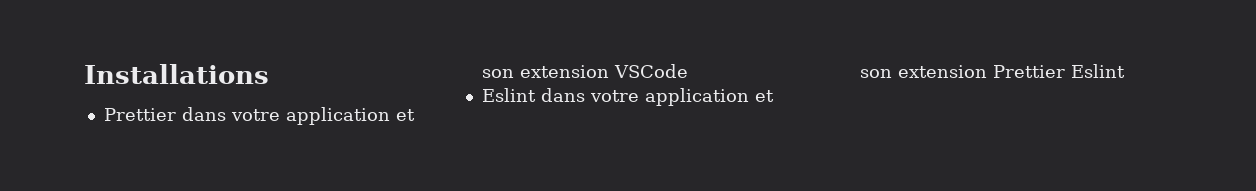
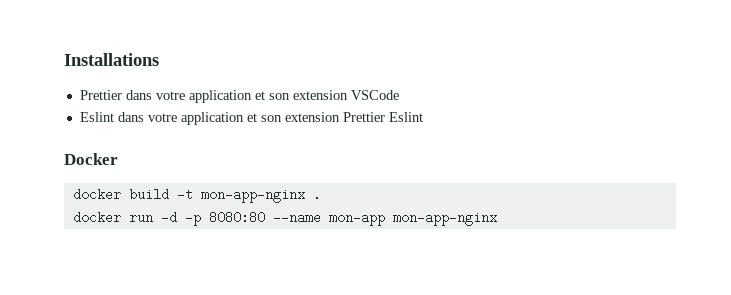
+ Docker
+ docker build -t mon-app-nginx .
+ docker run -d -p 8080:80 --name mon-app mon-app-nginx

